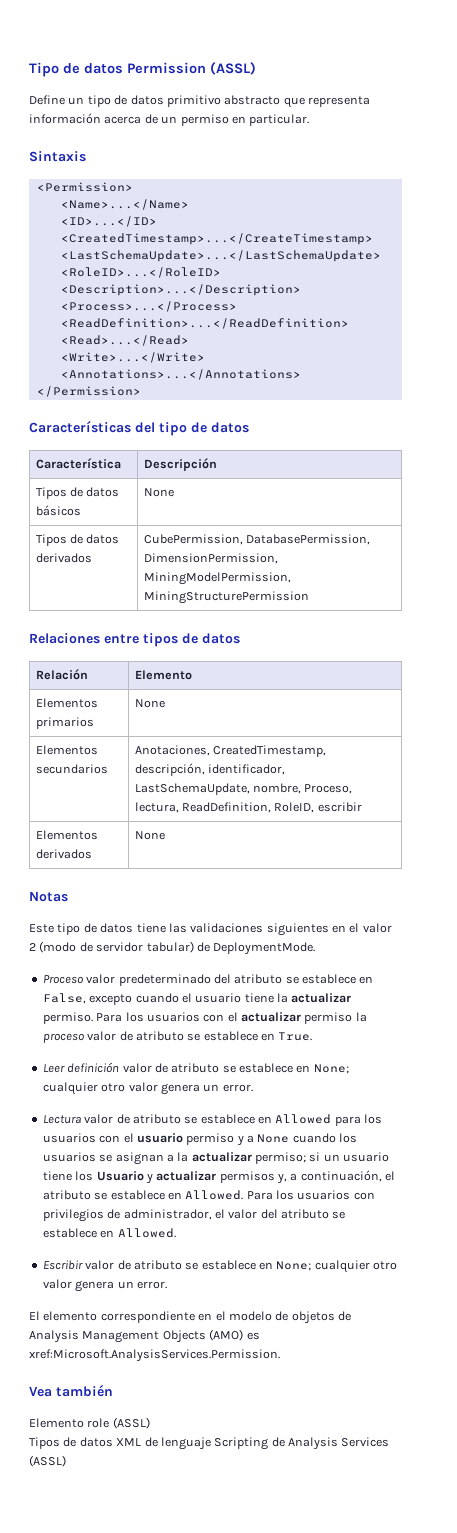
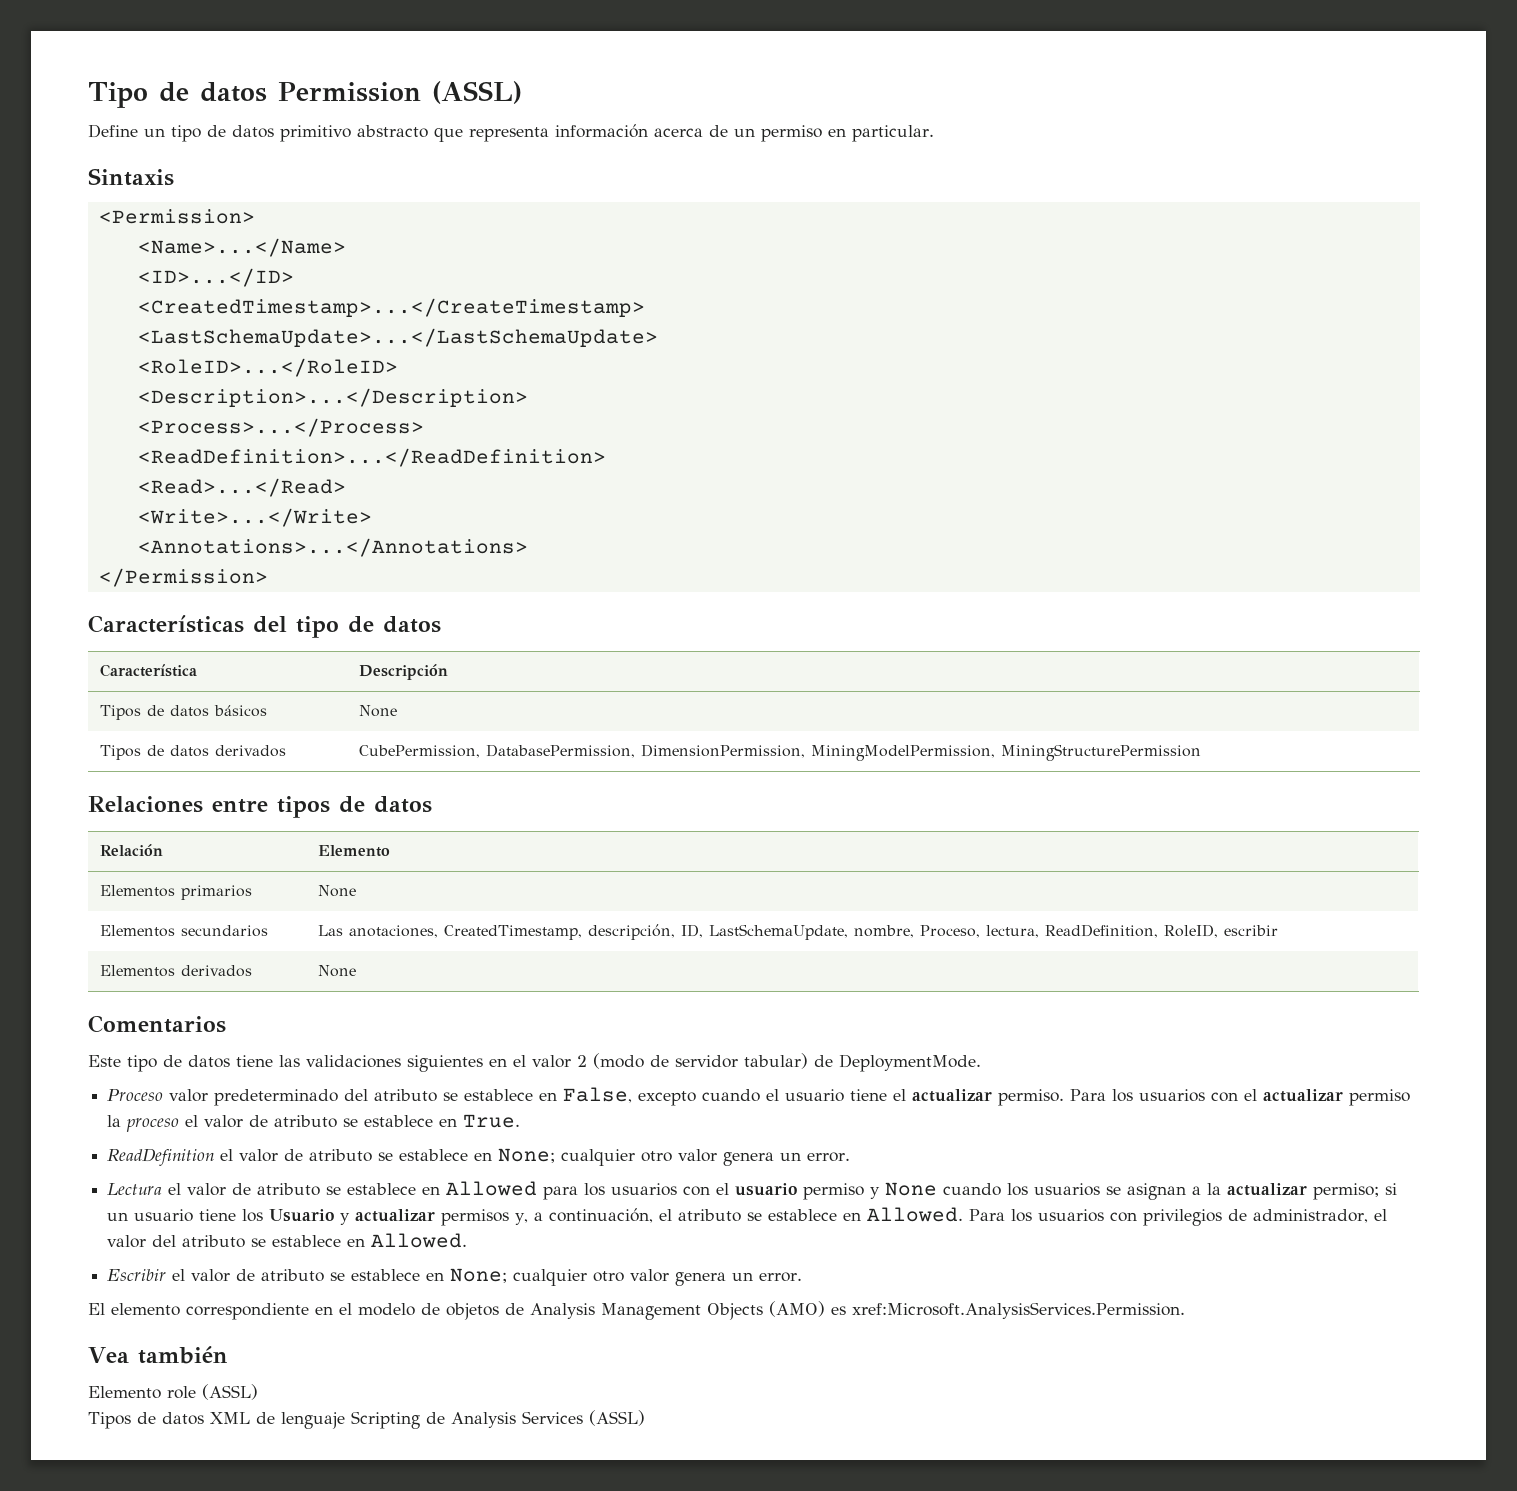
- Elementos secundarios | Anotaciones, CreatedTimestamp, descripción, identificador, LastSchemaUpdate, nombre, Proceso, lectura, ReadDefinition, RoleID, escribir
+ Elementos secundarios | Las anotaciones, CreatedTimestamp, descripción, ID, LastSchemaUpdate, nombre, Proceso, lectura, ReadDefinition, RoleID, escribir
- Notas
+ Comentarios
- Proceso valor predeterminado del atributo se establece en False, excepto cuando el usuario tiene la actualizar permiso.
+ Proceso valor predeterminado del atributo se establece en False, excepto cuando el usuario tiene el actualizar permiso.
- Para los usuarios con el actualizar permiso la proceso valor de atributo se establece en True.
+ Para los usuarios con el actualizar permiso la proceso el valor de atributo se establece en True.
- Leer definición valor de atributo se establece en None; cualquier otro valor genera un error.
+ ReadDefinition el valor de atributo se establece en None; cualquier otro valor genera un error.
- Lectura valor de atributo se establece en Allowed para los usuarios con el usuario permiso y a None cuando los usuarios se asignan a la actualizar permiso; si un usuario tiene los Usuario y actualizar permisos y, a continuación, el atributo se establece en Allowed.
+ Lectura el valor de atributo se establece en Allowed para los usuarios con el usuario permiso y None cuando los usuarios se asignan a la actualizar permiso; si un usuario tiene los Usuario y actualizar permisos y, a continuación, el atributo se establece en Allowed.
- Escribir valor de atributo se establece en None; cualquier otro valor genera un error.
+ Escribir el valor de atributo se establece en None; cualquier otro valor genera un error.

